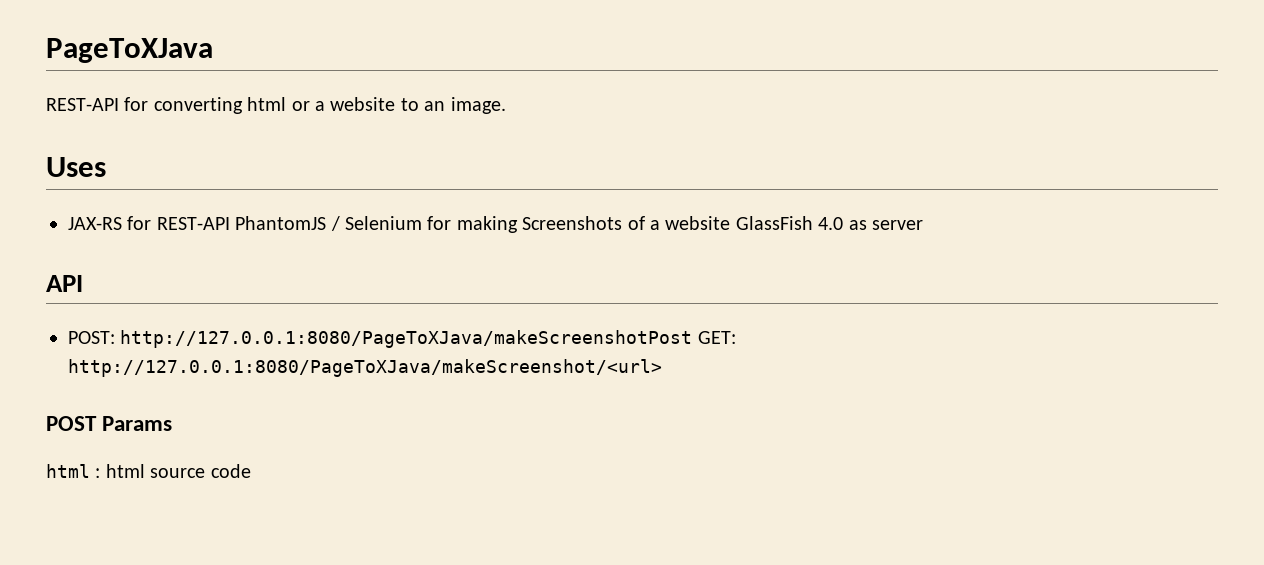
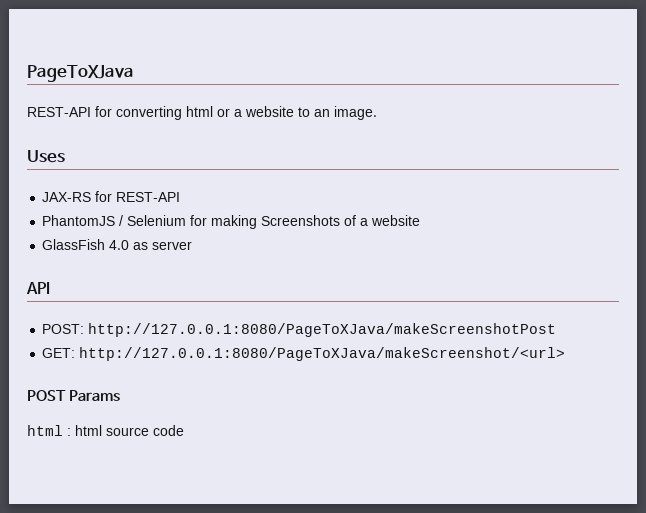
- JAX-RS for REST-API PhantomJS / Selenium for making Screenshots of a website GlassFish 4.0 as server
+ JAX-RS for REST-API
+ PhantomJS / Selenium for making Screenshots of a website
+ GlassFish 4.0 as server
- POST: http://127.0.0.1:8080/PageToXJava/makeScreenshotPost GET: http://127.0.0.1:8080/PageToXJava/makeScreenshot/<url>
+ POST: http://127.0.0.1:8080/PageToXJava/makeScreenshotPost
+ GET: http://127.0.0.1:8080/PageToXJava/makeScreenshot/<url>

